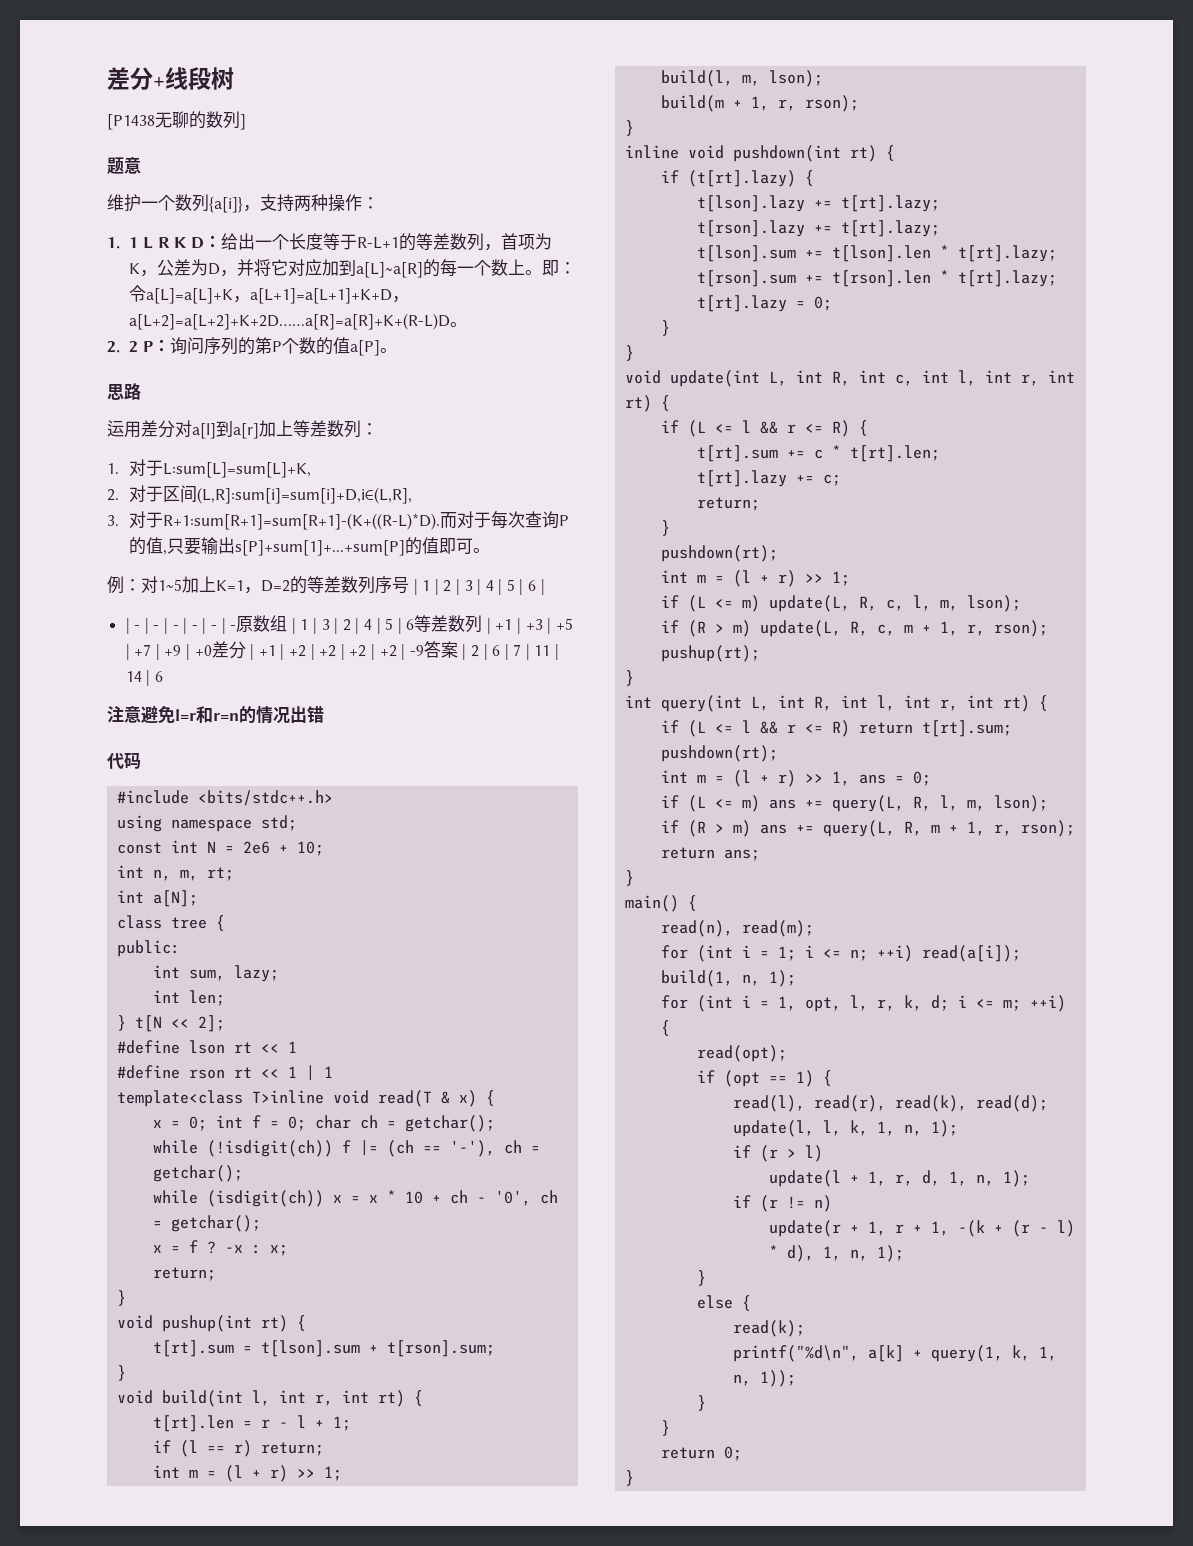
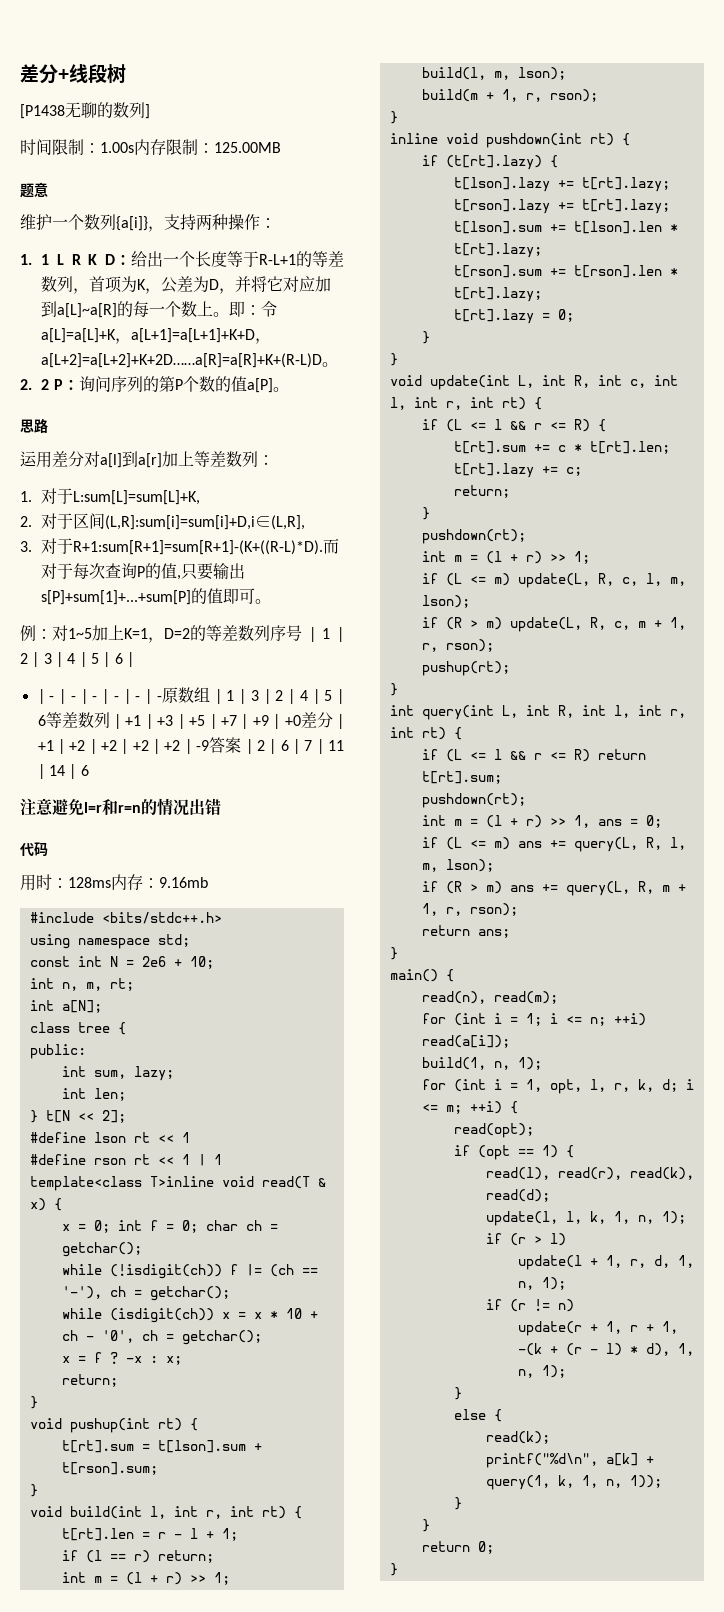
+ 时间限制：1.00s内存限制：125.00MB
+ 用时：128ms内存：9.16mb

